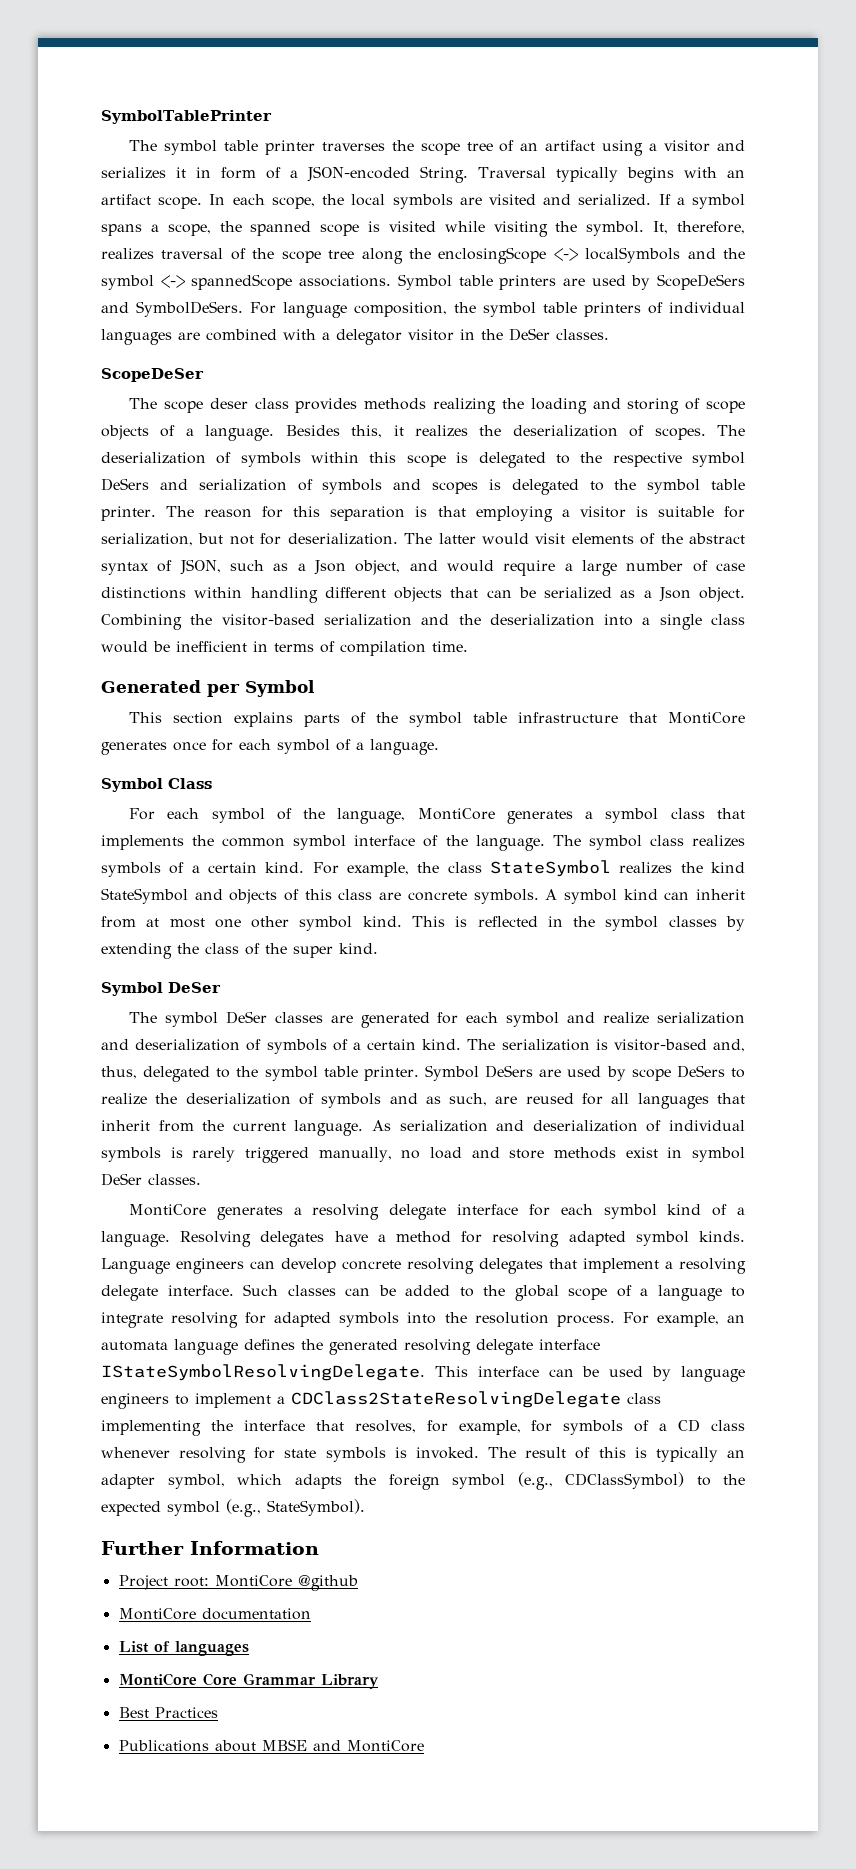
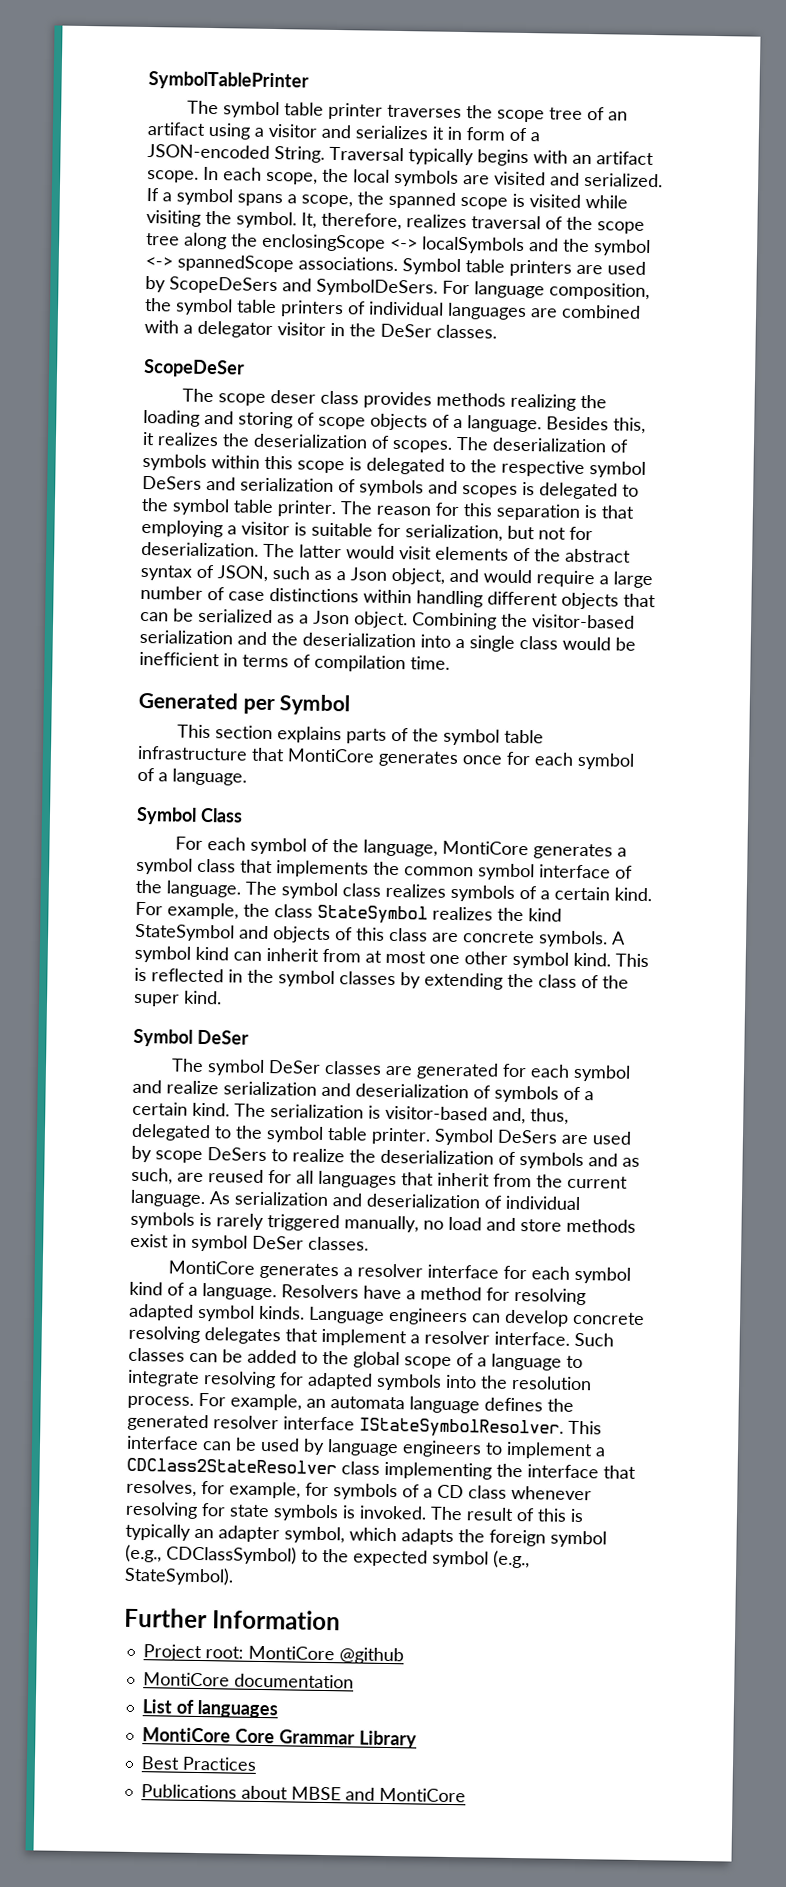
- MontiCore generates a resolving delegate interface for each symbol kind of a language.
+ MontiCore generates a resolver interface for each symbol kind of a language.
- Resolving delegates have a method for resolving adapted symbol kinds.
+ Resolvers have a method for resolving adapted symbol kinds.
- Language engineers can develop concrete resolving delegates that implement a resolving delegate interface.
+ Language engineers can develop concrete resolving delegates that implement a resolver interface.
- For example, an automata language defines the generated resolving delegate interface IStateSymbolResolvingDelegate.
+ For example, an automata language defines the generated resolver interface IStateSymbolResolver.
- This interface can be used by language engineers to implement a CDClass2StateResolvingDelegate class implementing the interface that resolves, for example, for symbols of a CD class whenever resolving for state symbols is invoked.
+ This interface can be used by language engineers to implement a CDClass2StateResolver class implementing the interface that resolves, for example, for symbols of a CD class whenever resolving for state symbols is invoked.

